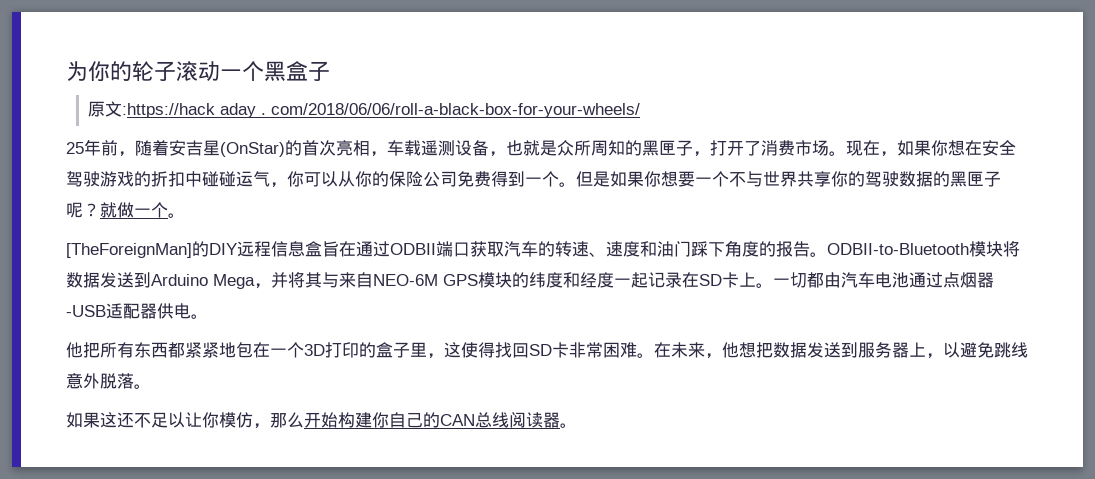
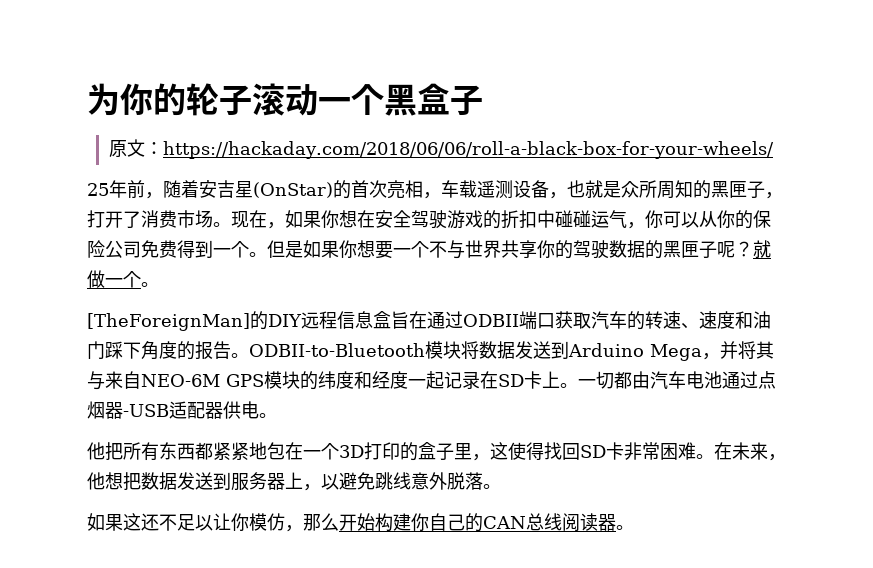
- 原文:https://hack aday . com/2018/06/06/roll-a-black-box-for-your-wheels/
+ 原文：https://hackaday.com/2018/06/06/roll-a-black-box-for-your-wheels/

